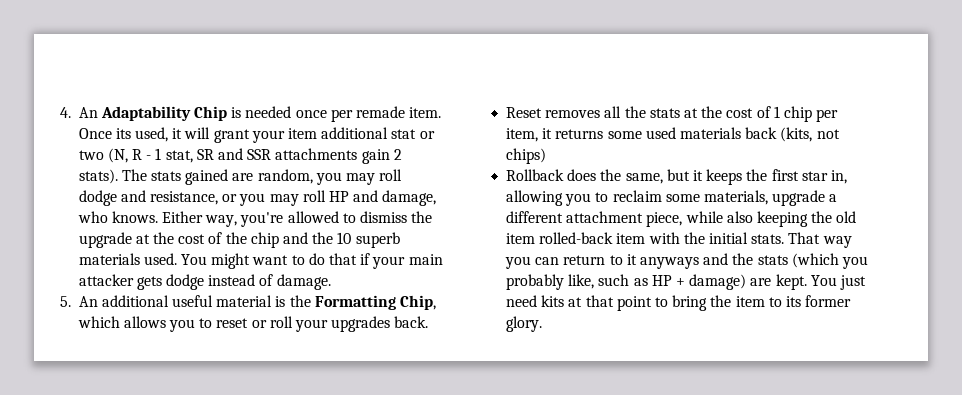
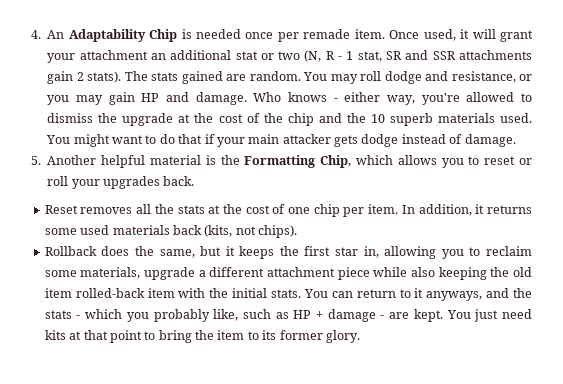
- Once its used, it will grant your item additional stat or two (N, R - 1 stat, SR and SSR attachments gain 2 stats).
+ Once used, it will grant your attachment an additional stat or two (N, R - 1 stat, SR and SSR attachments gain 2 stats).
- The stats gained are random, you may roll dodge and resistance, or you may roll HP and damage, who knows. Either way, you're allowed to dismiss the upgrade at the cost of the chip and the 10 superb materials used.
+ The stats gained are random. You may roll dodge and resistance, or you may gain HP and damage. Who knows - either way, you're allowed to dismiss the upgrade at the cost of the chip and the 10 superb materials used.
- 5. An additional useful material is the Formatting Chip, which allows you to reset or roll your upgrades back.
+ 5. Another helpful material is the Formatting Chip, which allows you to reset or roll your upgrades back.
- Reset removes all the stats at the cost of 1 chip per item, it returns some used materials back (kits, not chips)
+ Reset removes all the stats at the cost of one chip per item. In addition, it returns some used materials back (kits, not chips).
- Rollback does the same, but it keeps the first star in, allowing you to reclaim some materials, upgrade a different attachment piece, while also keeping the old item rolled-back item with the initial stats.
+ Rollback does the same, but it keeps the first star in, allowing you to reclaim some materials, upgrade a different attachment piece while also keeping the old item rolled-back item with the initial stats.
- That way you can return to it anyways and the stats (which you probably like, such as HP + damage) are kept.
+ You can return to it anyways, and the stats - which you probably like, such as HP + damage - are kept.

